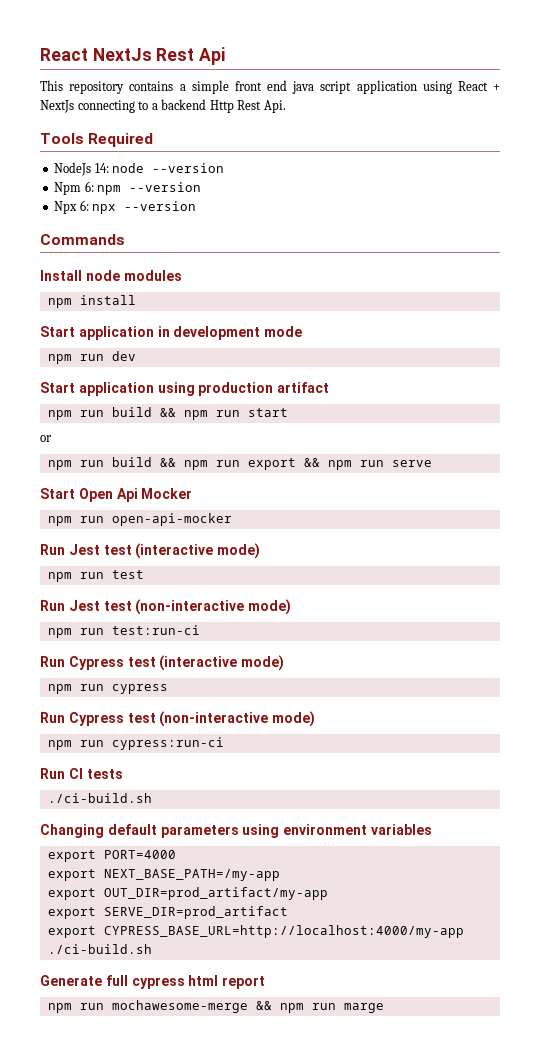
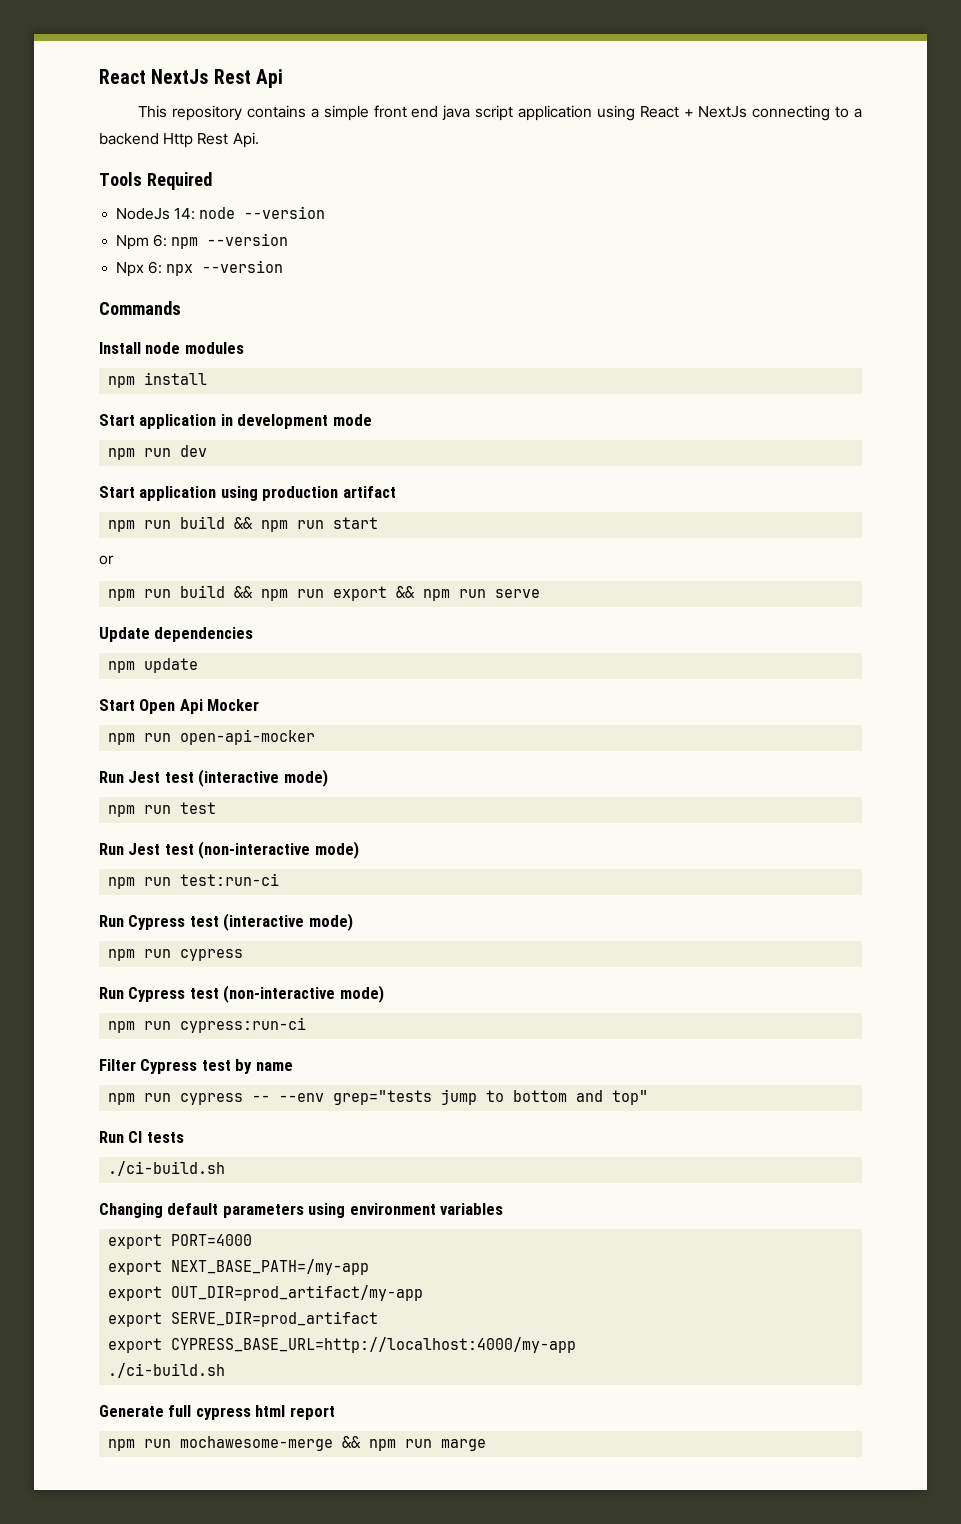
+ Update dependencies
+ npm update
+ Filter Cypress test by name
+ npm run cypress -- --env grep="tests jump to bottom and top"

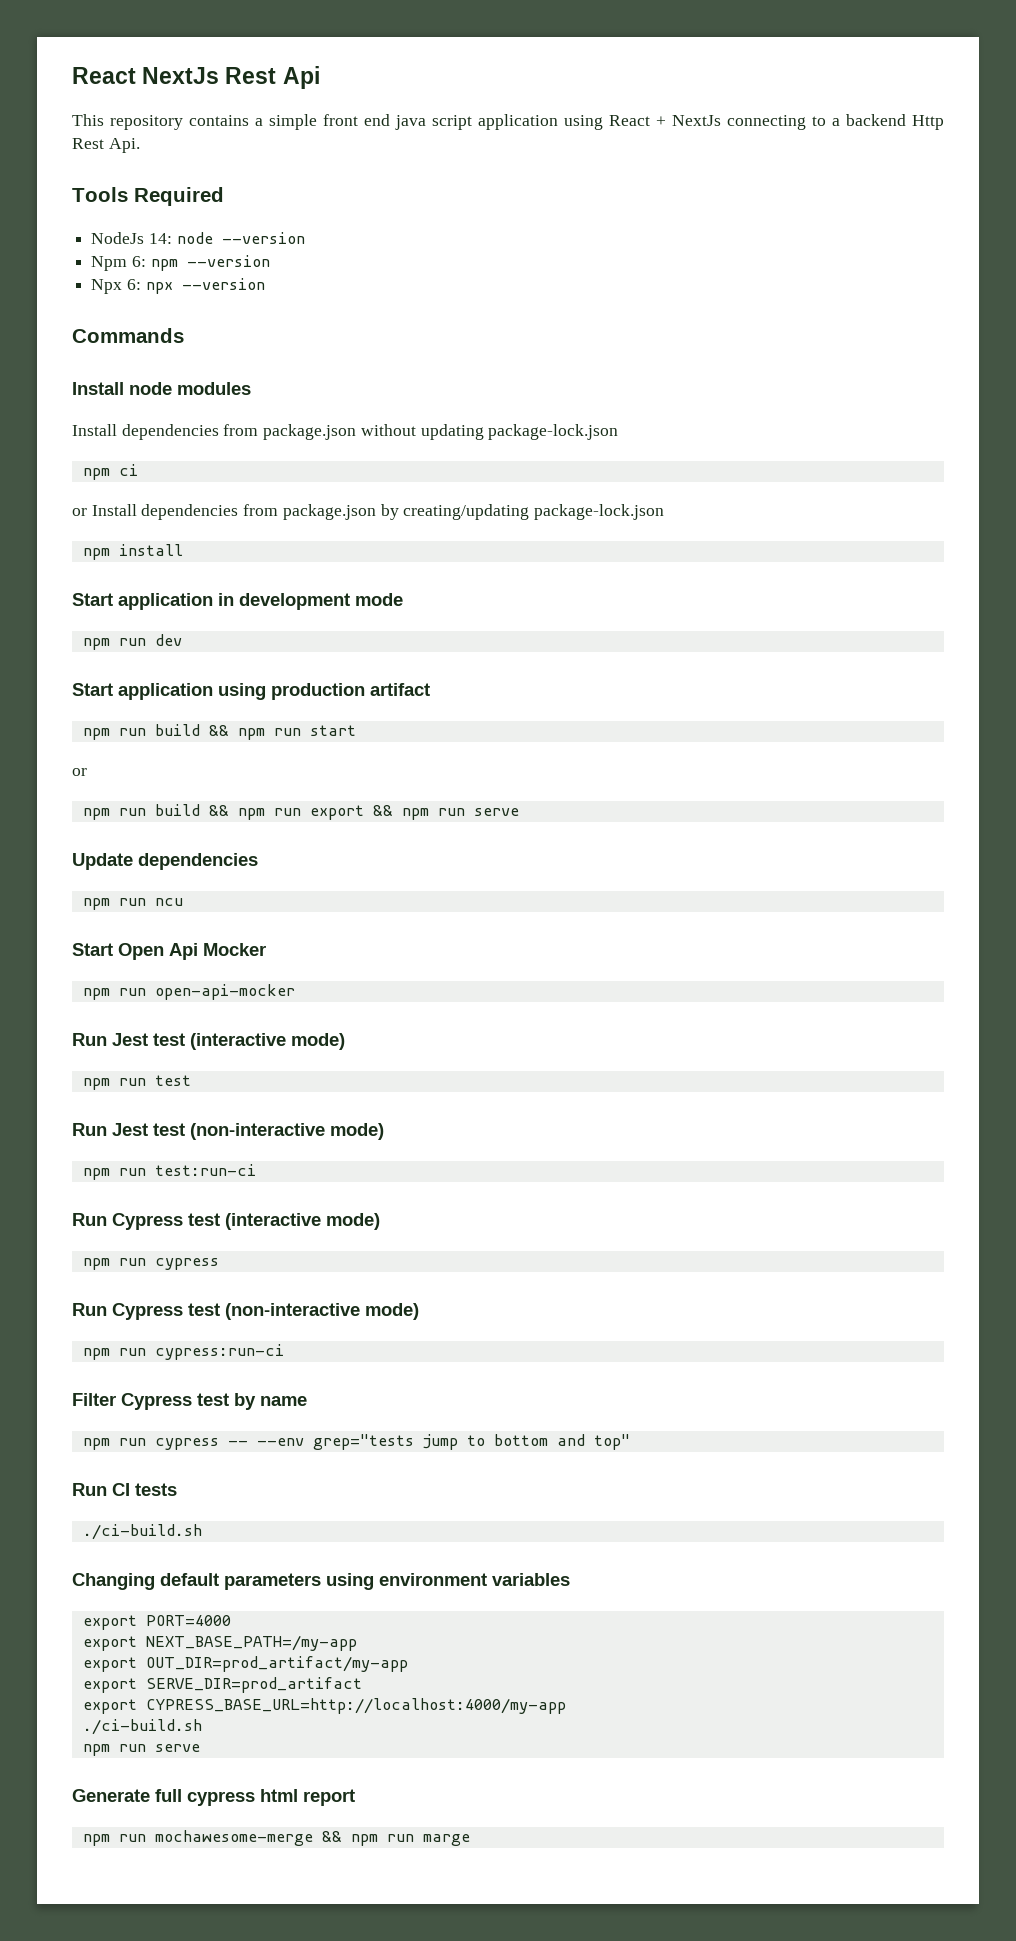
+ Install dependencies from package.json without updating package-lock.json
+ npm ci
+ or Install dependencies from package.json by creating/updating package-lock.json
- npm update
+ npm run ncu
  export CYPRESS_BASE_URL=http://localhost:4000/my-app
  ./ci-build.sh
+ npm run serve

